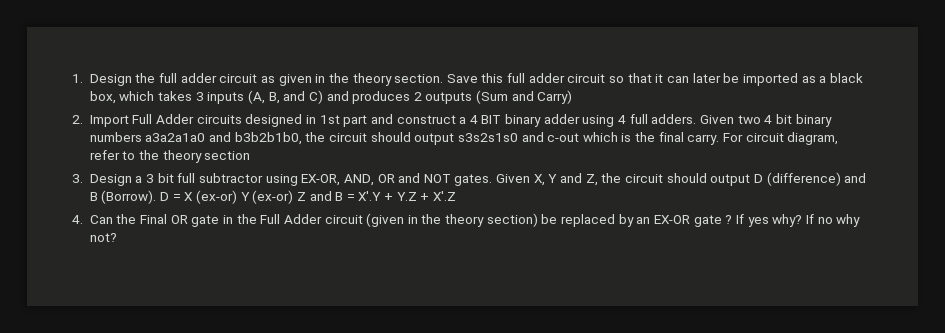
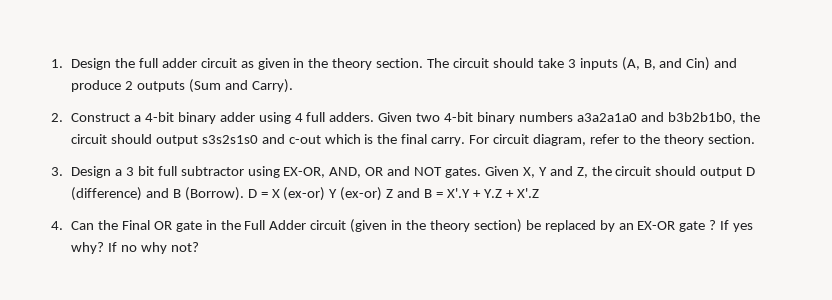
- Save this full adder circuit so that it can later be imported as a black box, which takes 3 inputs (A, B, and C) and produces 2 outputs (Sum and Carry)
+ The circuit should take 3 inputs (A, B, and Cin) and produce 2 outputs (Sum and Carry).
- 2. Import Full Adder circuits designed in 1st part and construct a 4 BIT binary adder using 4 full adders.
+ 2. Construct a 4-bit binary adder using 4 full adders.
- Given two 4 bit binary numbers a3a2a1a0 and b3b2b1b0, the circuit should output s3s2s1s0 and c-out which is the final carry.
+ Given two 4-bit binary numbers a3a2a1a0 and b3b2b1b0, the circuit should output s3s2s1s0 and c-out which is the final carry.
- For circuit diagram, refer to the theory section
+ For circuit diagram, refer to the theory section.

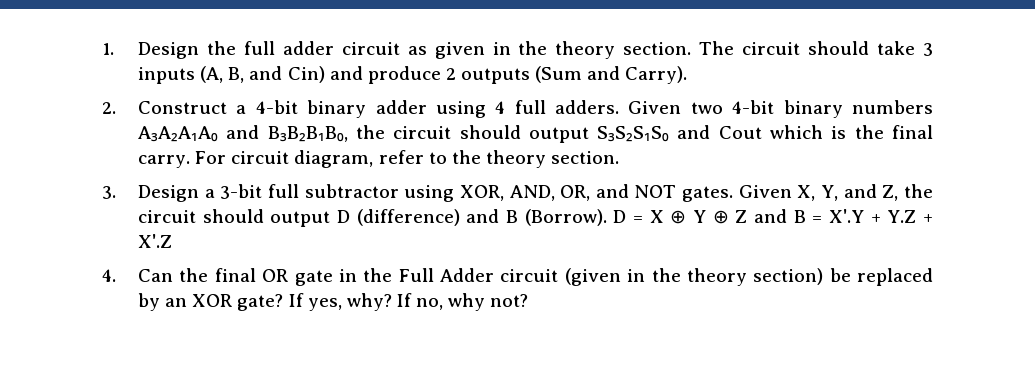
- Given two 4-bit binary numbers a3a2a1a0 and b3b2b1b0, the circuit should output s3s2s1s0 and c-out which is the final carry.
+ Given two 4-bit binary numbers A₃A₂A₁A₀ and B₃B₂B₁B₀, the circuit should output S₃S₂S₁S₀ and Cout which is the final carry.
- 3. Design a 3 bit full subtractor using EX-OR, AND, OR and NOT gates.
+ 3. Design a 3-bit full subtractor using XOR, AND, OR, and NOT gates.
- Given X, Y and Z, the circuit should output D (difference) and B (Borrow).
+ Given X, Y, and Z, the circuit should output D (difference) and B (Borrow).
- D = X (ex-or) Y (ex-or) Z and B = X'.Y + Y.Z + X'.Z
+ D = X ⊕ Y ⊕ Z and B = X'.Y + Y.Z + X'.Z
- 4. Can the Final OR gate in the Full Adder circuit (given in the theory section) be replaced by an EX-OR gate ? If yes why?
+ 4. Can the final OR gate in the Full Adder circuit (given in the theory section) be replaced by an XOR gate? If yes, why?
- If no why not?
+ If no, why not?

